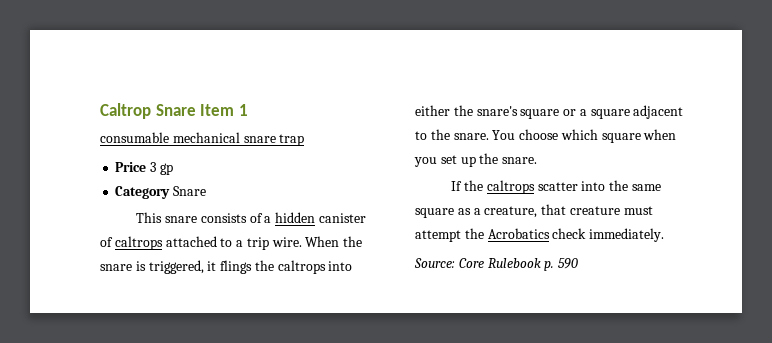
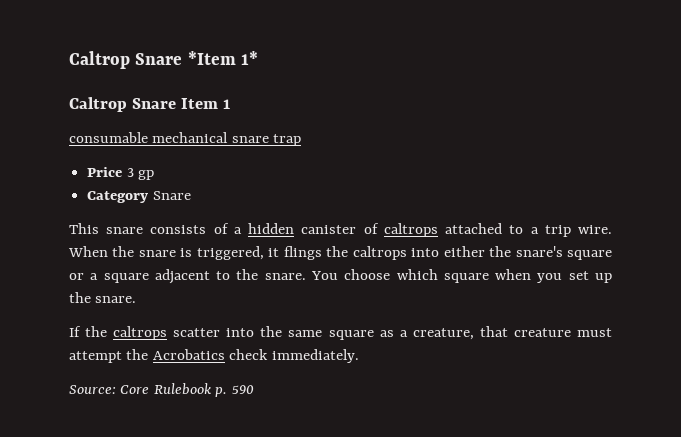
+ Caltrop Snare *Item 1*

